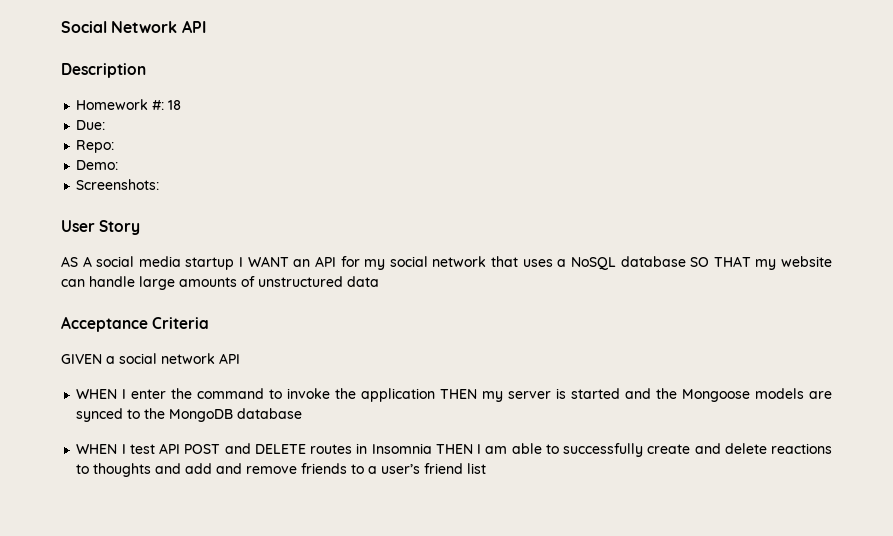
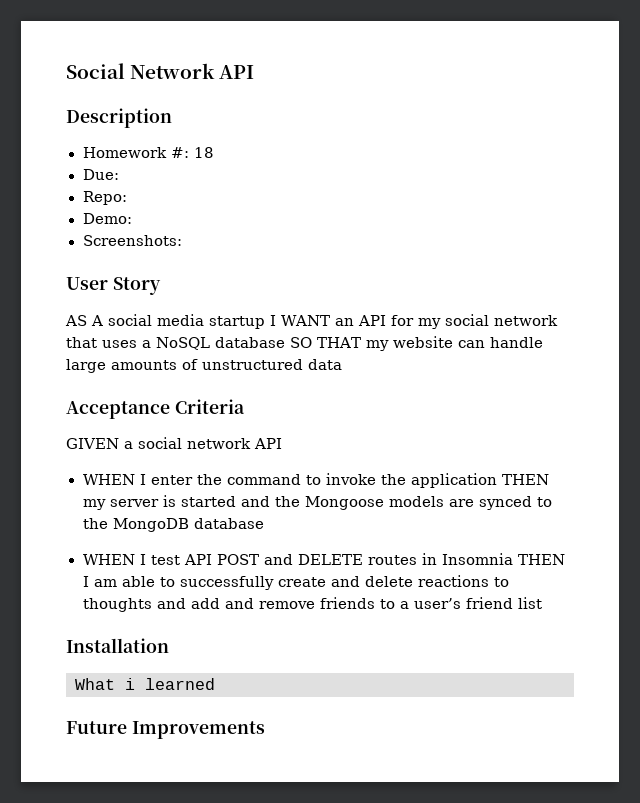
+ Installation
+ What i learned
+ Future Improvements

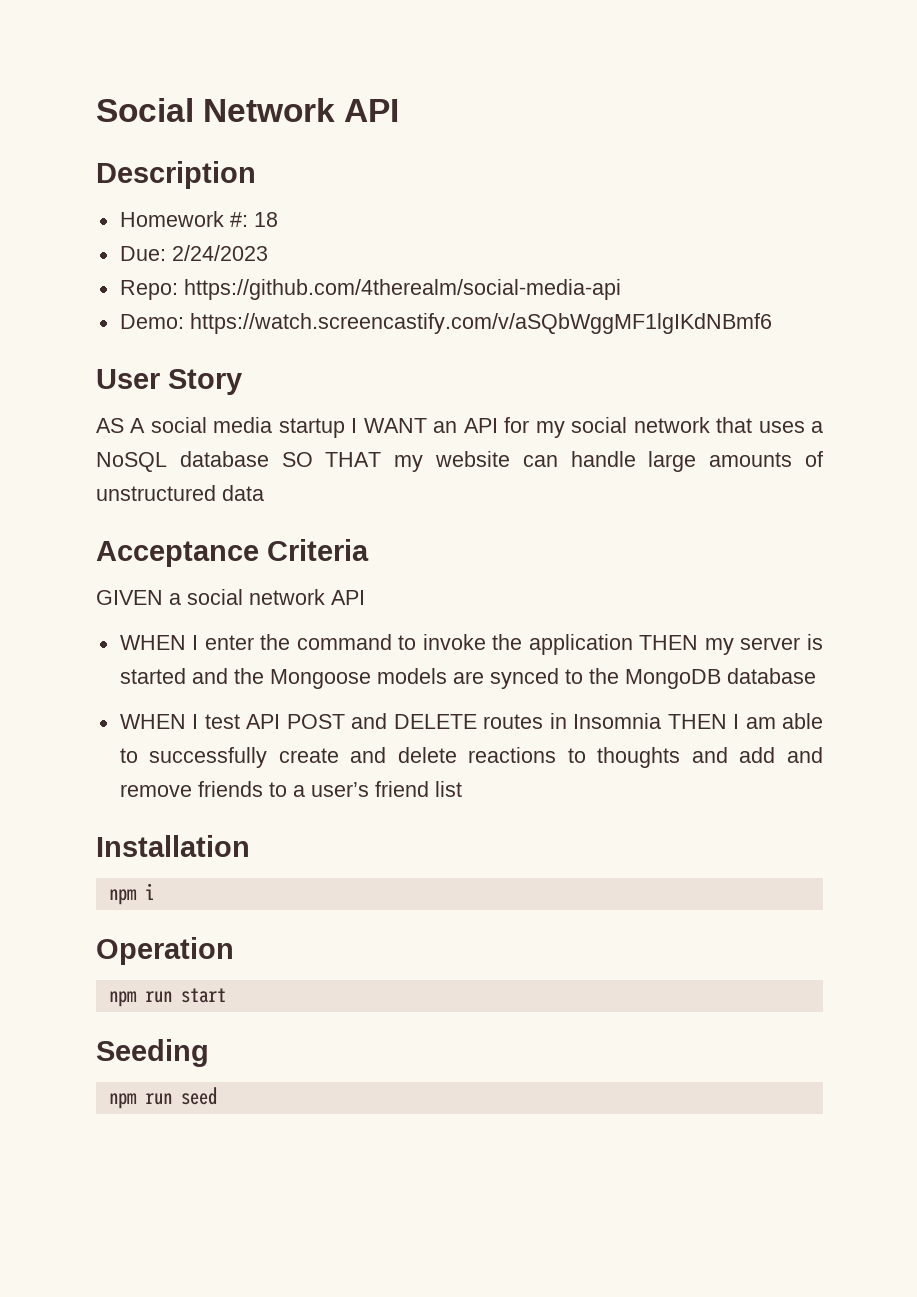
- Due:
+ Due: 2/24/2023
- Repo:
+ Repo: https://github.com/4therealm/social-media-api
- Demo:
- Screenshots:
+ Demo: https://watch.screencastify.com/v/aSQbWggMF1lgIKdNBmf6
- What i learned
- Future Improvements
+ npm i
+ Operation
+ npm run start
+ Seeding
+ npm run seed

